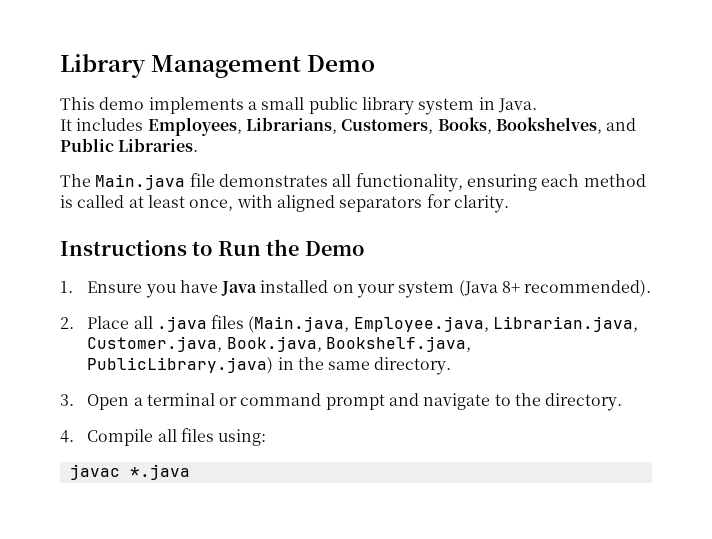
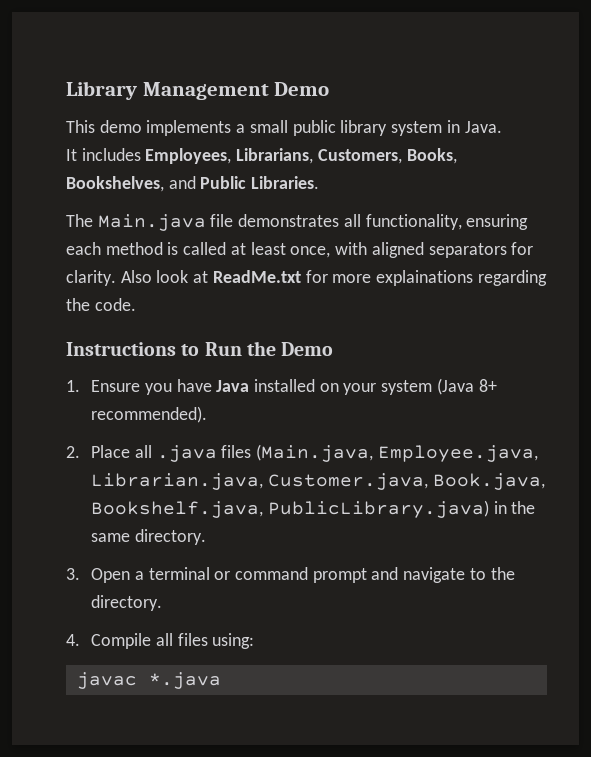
+ Also look at ReadMe.txt for more explainations regarding the code.

